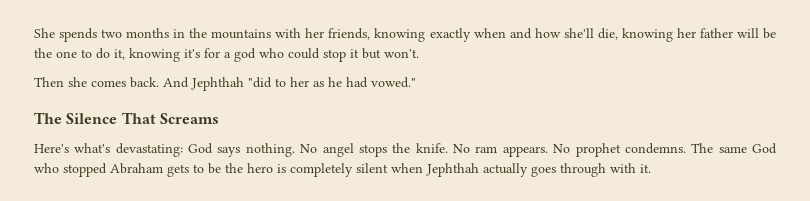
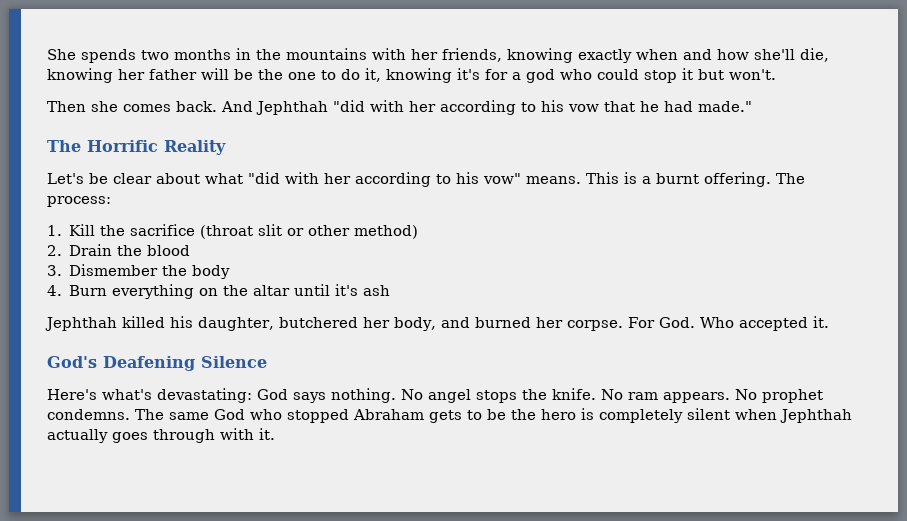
- And Jephthah "did to her as he had vowed."
- The Silence That Screams
+ And Jephthah "did with her according to his vow that he had made."
+ The Horrific Reality
+ Let's be clear about what "did with her according to his vow" means. This is a burnt offering. The process:
+ 1. Kill the sacrifice (throat slit or other method)
+ 2. Drain the blood
+ 3. Dismember the body
+ 4. Burn everything on the altar until it's ash
+ Jephthah killed his daughter, butchered her body, and burned her corpse. For God. Who accepted it.
+ God's Deafening Silence

